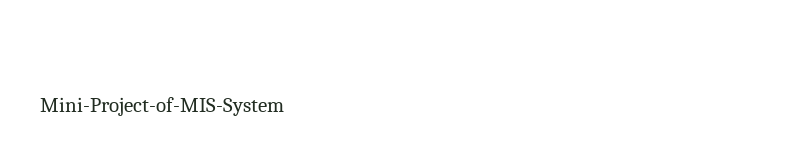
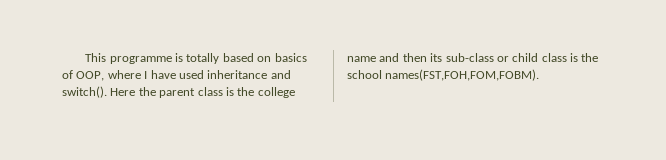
- Mini-Project-of-MIS-System
+ This programme is totally based on basics of OOP, where I have used inheritance and switch(). Here the parent class is the college name and then its sub-class or child class is the school names(FST,FOH,FOM,FOBM).

